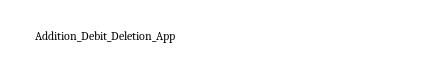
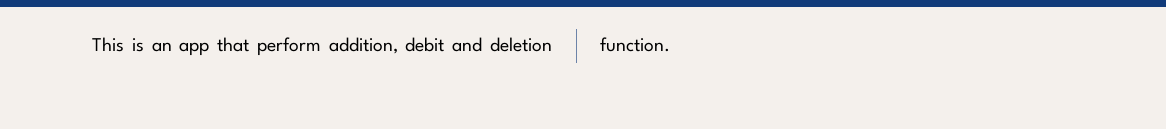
- Addition_Debit_Deletion_App
+ This is an app that perform addition, debit and deletion function.

